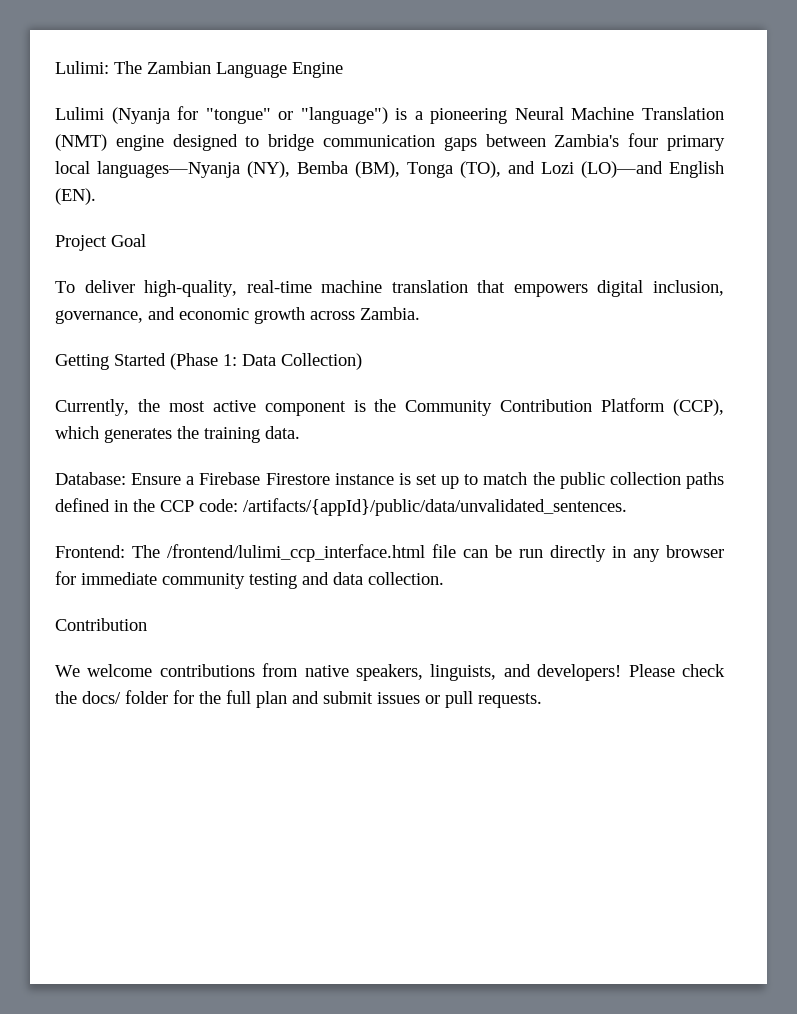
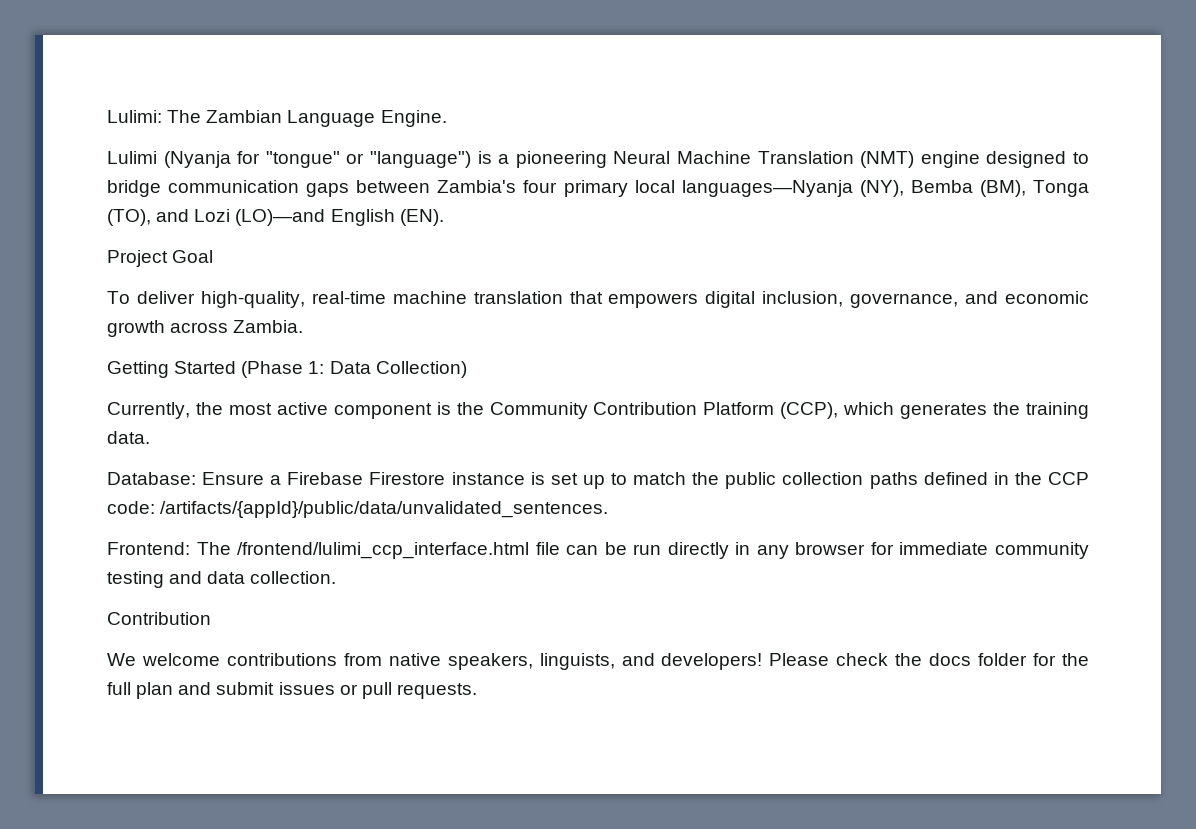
- Lulimi: The Zambian Language Engine
+ Lulimi: The Zambian Language Engine.
- Please check the docs/ folder for the full plan and submit issues or pull requests.
+ Please check the docs folder for the full plan and submit issues or pull requests.

